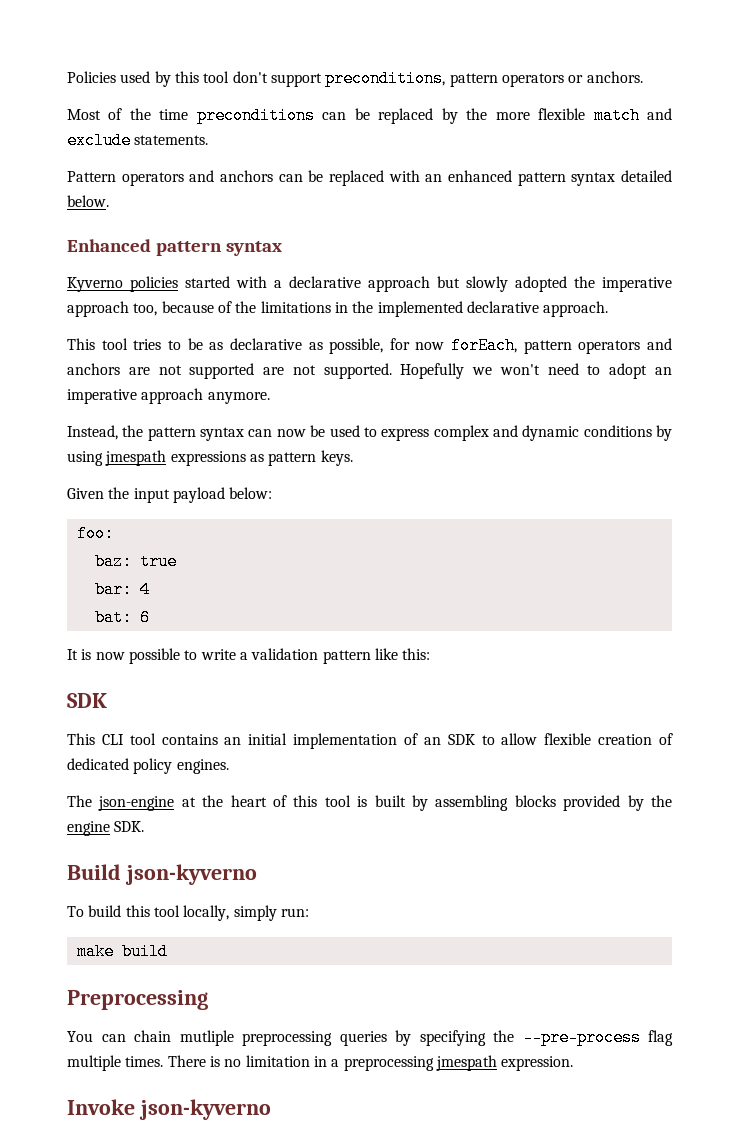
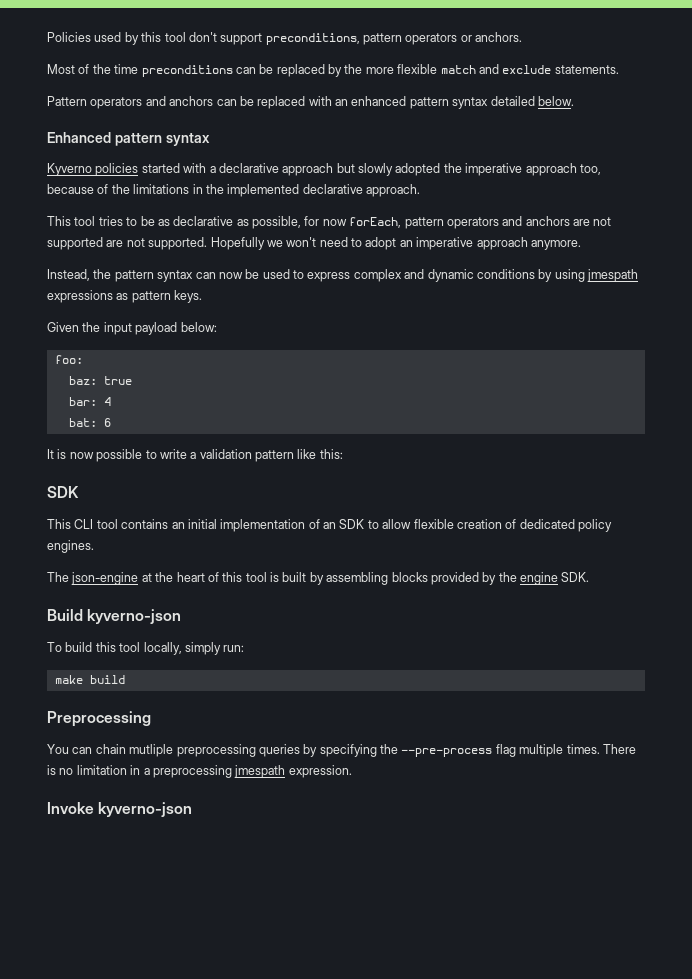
- Build json-kyverno
+ Build kyverno-json
- Invoke json-kyverno
+ Invoke kyverno-json

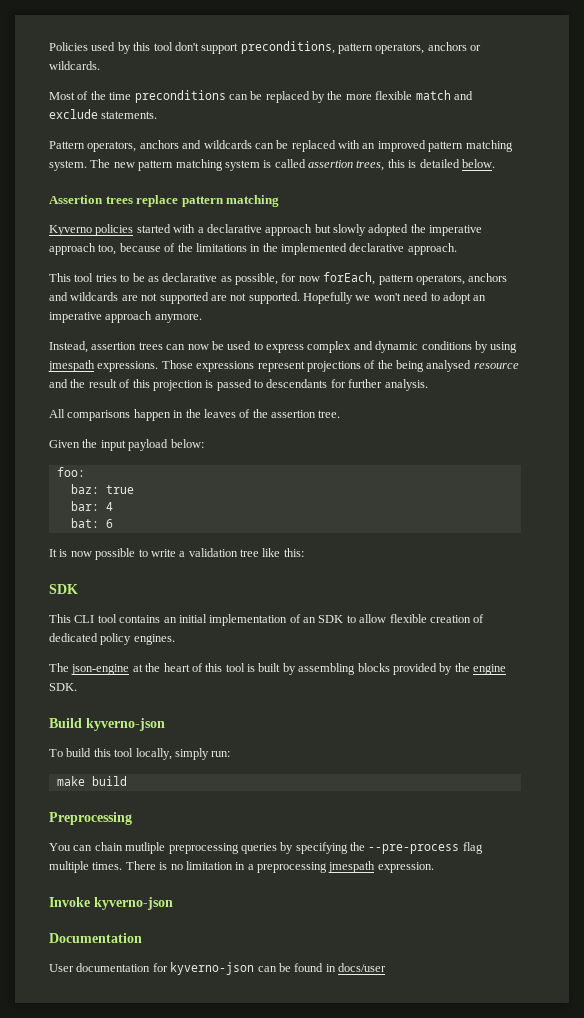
- Policies used by this tool don't support preconditions, pattern operators or anchors.
+ Policies used by this tool don't support preconditions, pattern operators, anchors or wildcards.
- Pattern operators and anchors can be replaced with an enhanced pattern syntax detailed below.
- Enhanced pattern syntax
+ Pattern operators, anchors and wildcards can be replaced with an improved pattern matching system. The new pattern matching system is called assertion trees, this is detailed below.
+ Assertion trees replace pattern matching
- This tool tries to be as declarative as possible, for now forEach, pattern operators and anchors are not supported are not supported.
+ This tool tries to be as declarative as possible, for now forEach, pattern operators, anchors and wildcards are not supported are not supported.
- Instead, the pattern syntax can now be used to express complex and dynamic conditions by using jmespath expressions as pattern keys.
+ Instead, assertion trees can now be used to express complex and dynamic conditions by using jmespath expressions. Those expressions represent projections of the being analysed resource and the result of this projection is passed to descendants for further analysis.
+ All comparisons happen in the leaves of the assertion tree.
- It is now possible to write a validation pattern like this:
+ It is now possible to write a validation tree like this:
+ Documentation
+ User documentation for kyverno-json can be found in docs/user

